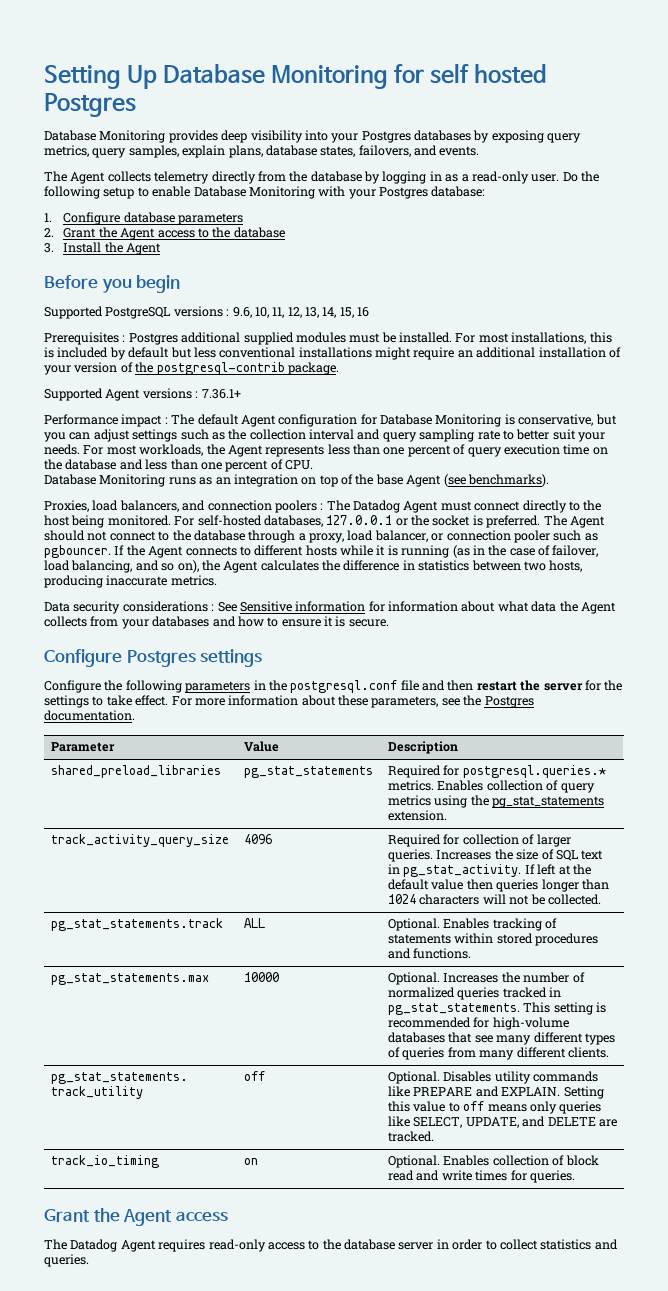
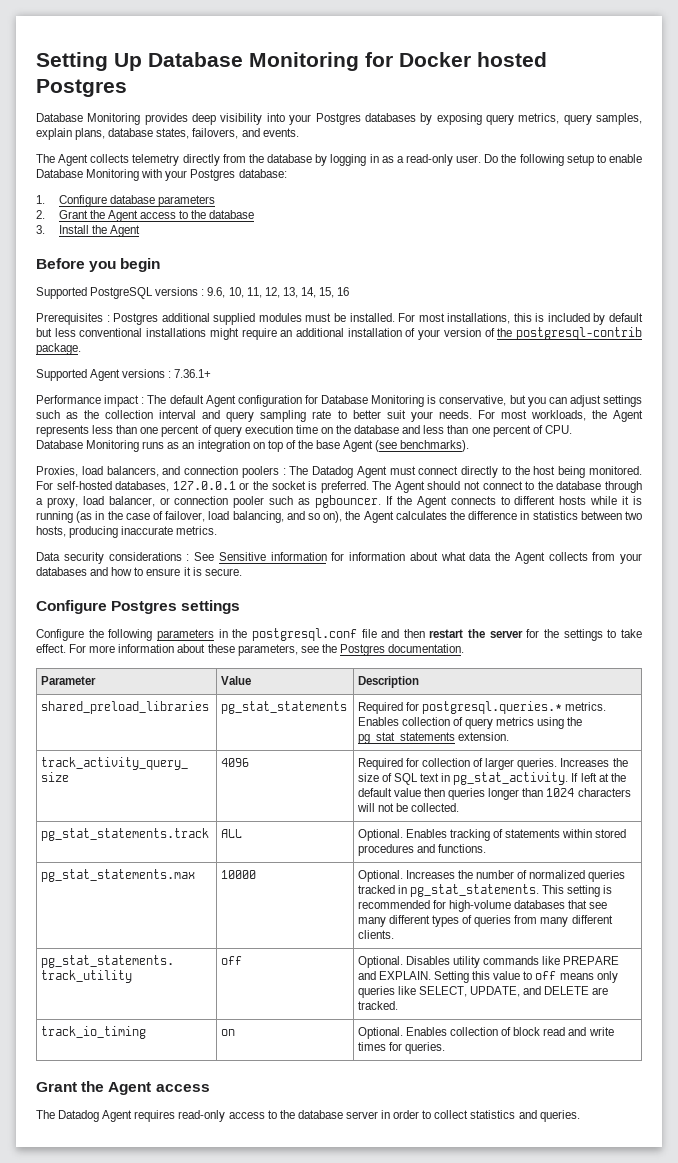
- Setting Up Database Monitoring for self hosted Postgres
+ Setting Up Database Monitoring for Docker hosted Postgres

